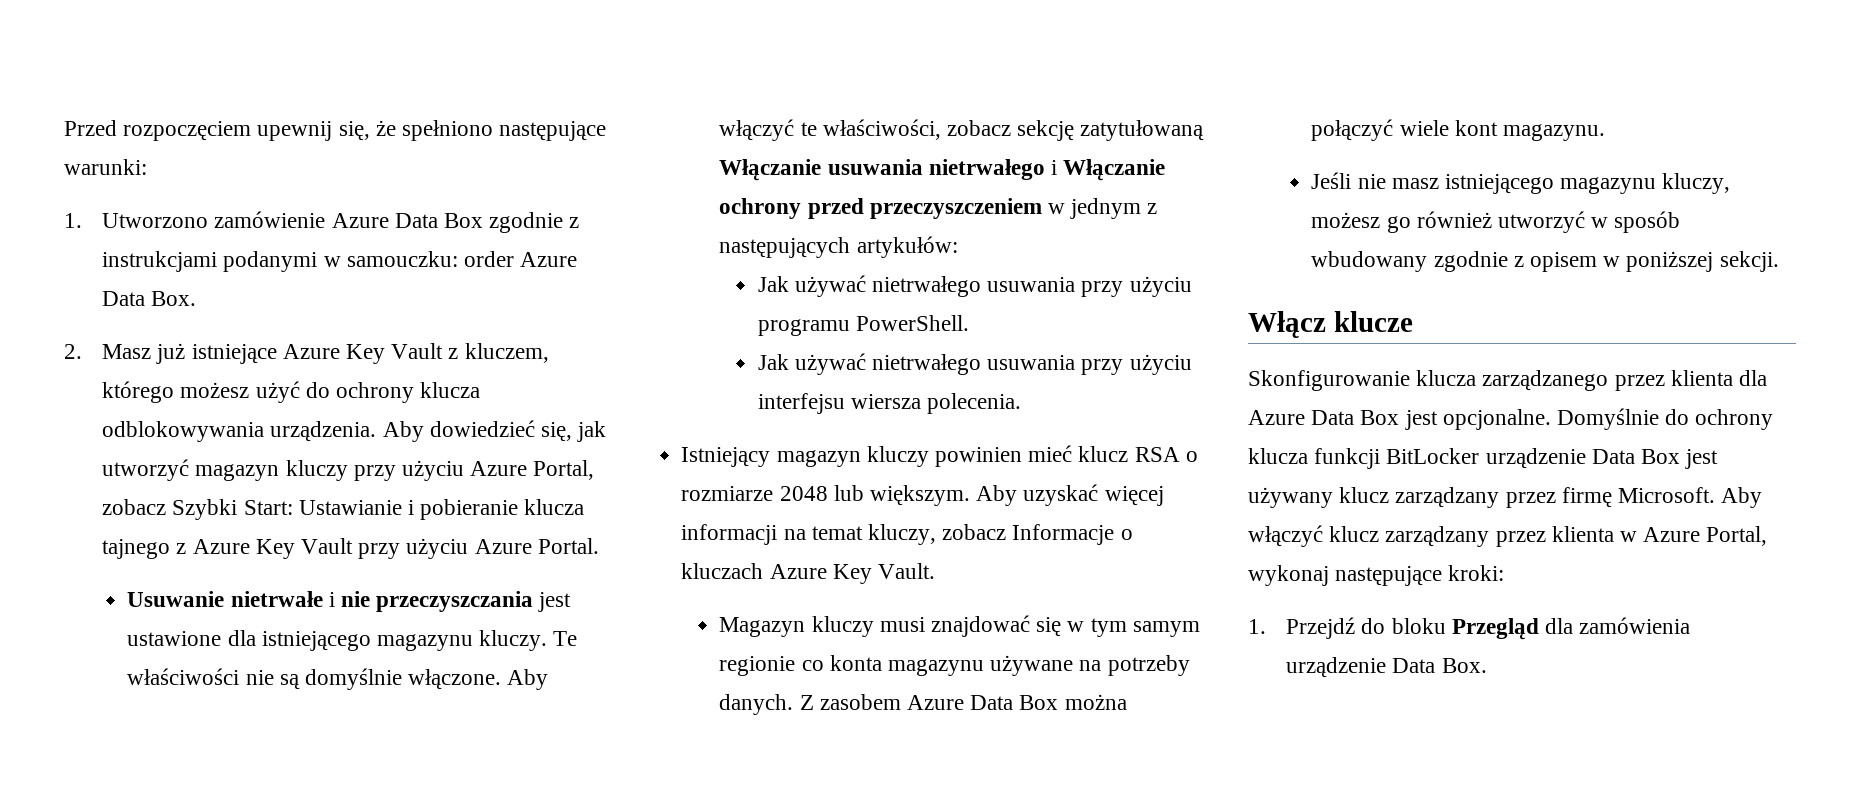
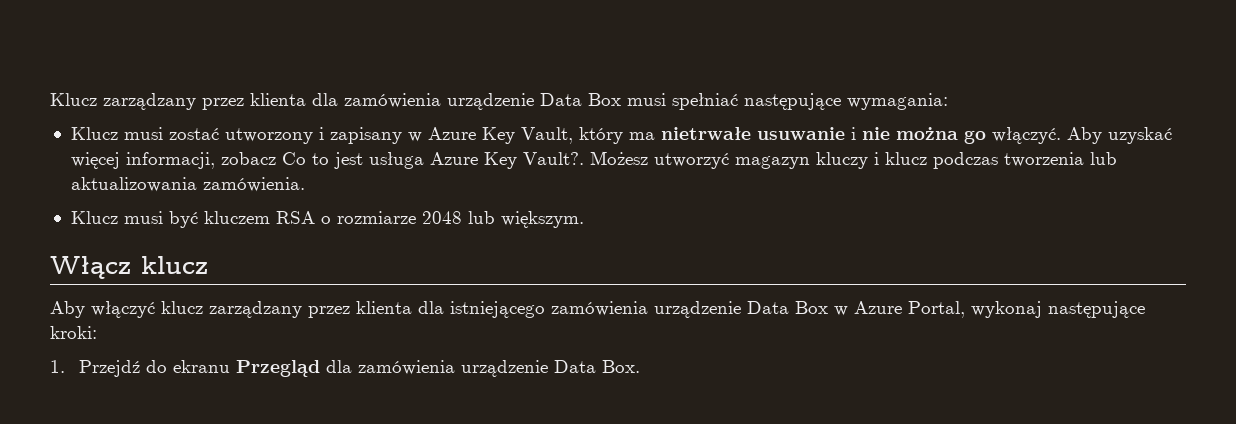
- Przed rozpoczęciem upewnij się, że spełniono następujące warunki:
- 1. Utworzono zamówienie Azure Data Box zgodnie z instrukcjami podanymi w samouczku: order Azure Data Box.
- 2. Masz już istniejące Azure Key Vault z kluczem, którego możesz użyć do ochrony klucza odblokowywania urządzenia. Aby dowiedzieć się, jak utworzyć magazyn kluczy przy użyciu Azure Portal, zobacz Szybki Start: Ustawianie i pobieranie klucza tajnego z Azure Key Vault przy użyciu Azure Portal.
- Usuwanie nietrwałe i nie przeczyszczania jest ustawione dla istniejącego magazynu kluczy. Te właściwości nie są domyślnie włączone. Aby włączyć te właściwości, zobacz sekcję zatytułowaną Włączanie usuwania nietrwałego i Włączanie ochrony przed przeczyszczeniem w jednym z następujących artykułów:
- Jak używać nietrwałego usuwania przy użyciu programu PowerShell.
- Jak używać nietrwałego usuwania przy użyciu interfejsu wiersza polecenia.
- Istniejący magazyn kluczy powinien mieć klucz RSA o rozmiarze 2048 lub większym. Aby uzyskać więcej informacji na temat kluczy, zobacz Informacje o kluczach Azure Key Vault.
- Magazyn kluczy musi znajdować się w tym samym regionie co konta magazynu używane na potrzeby danych. Z zasobem Azure Data Box można połączyć wiele kont magazynu.
- Jeśli nie masz istniejącego magazynu kluczy, możesz go również utworzyć w sposób wbudowany zgodnie z opisem w poniższej sekcji.
- Włącz klucze
- Skonfigurowanie klucza zarządzanego przez klienta dla Azure Data Box jest opcjonalne. Domyślnie do ochrony klucza funkcji BitLocker urządzenie Data Box jest używany klucz zarządzany przez firmę Microsoft. Aby włączyć klucz zarządzany przez klienta w Azure Portal, wykonaj następujące kroki:
+ Klucz zarządzany przez klienta dla zamówienia urządzenie Data Box musi spełniać następujące wymagania:
+ Klucz musi zostać utworzony i zapisany w Azure Key Vault, który ma nietrwałe usuwanie i nie można go włączyć. Aby uzyskać więcej informacji, zobacz Co to jest usługa Azure Key Vault?. Możesz utworzyć magazyn kluczy i klucz podczas tworzenia lub aktualizowania zamówienia.
+ Klucz musi być kluczem RSA o rozmiarze 2048 lub większym.
+ Włącz klucz
+ Aby włączyć klucz zarządzany przez klienta dla istniejącego zamówienia urządzenie Data Box w Azure Portal, wykonaj następujące kroki:
- 1. Przejdź do bloku Przegląd dla zamówienia urządzenie Data Box.
+ 1. Przejdź do ekranu Przegląd dla zamówienia urządzenie Data Box.

